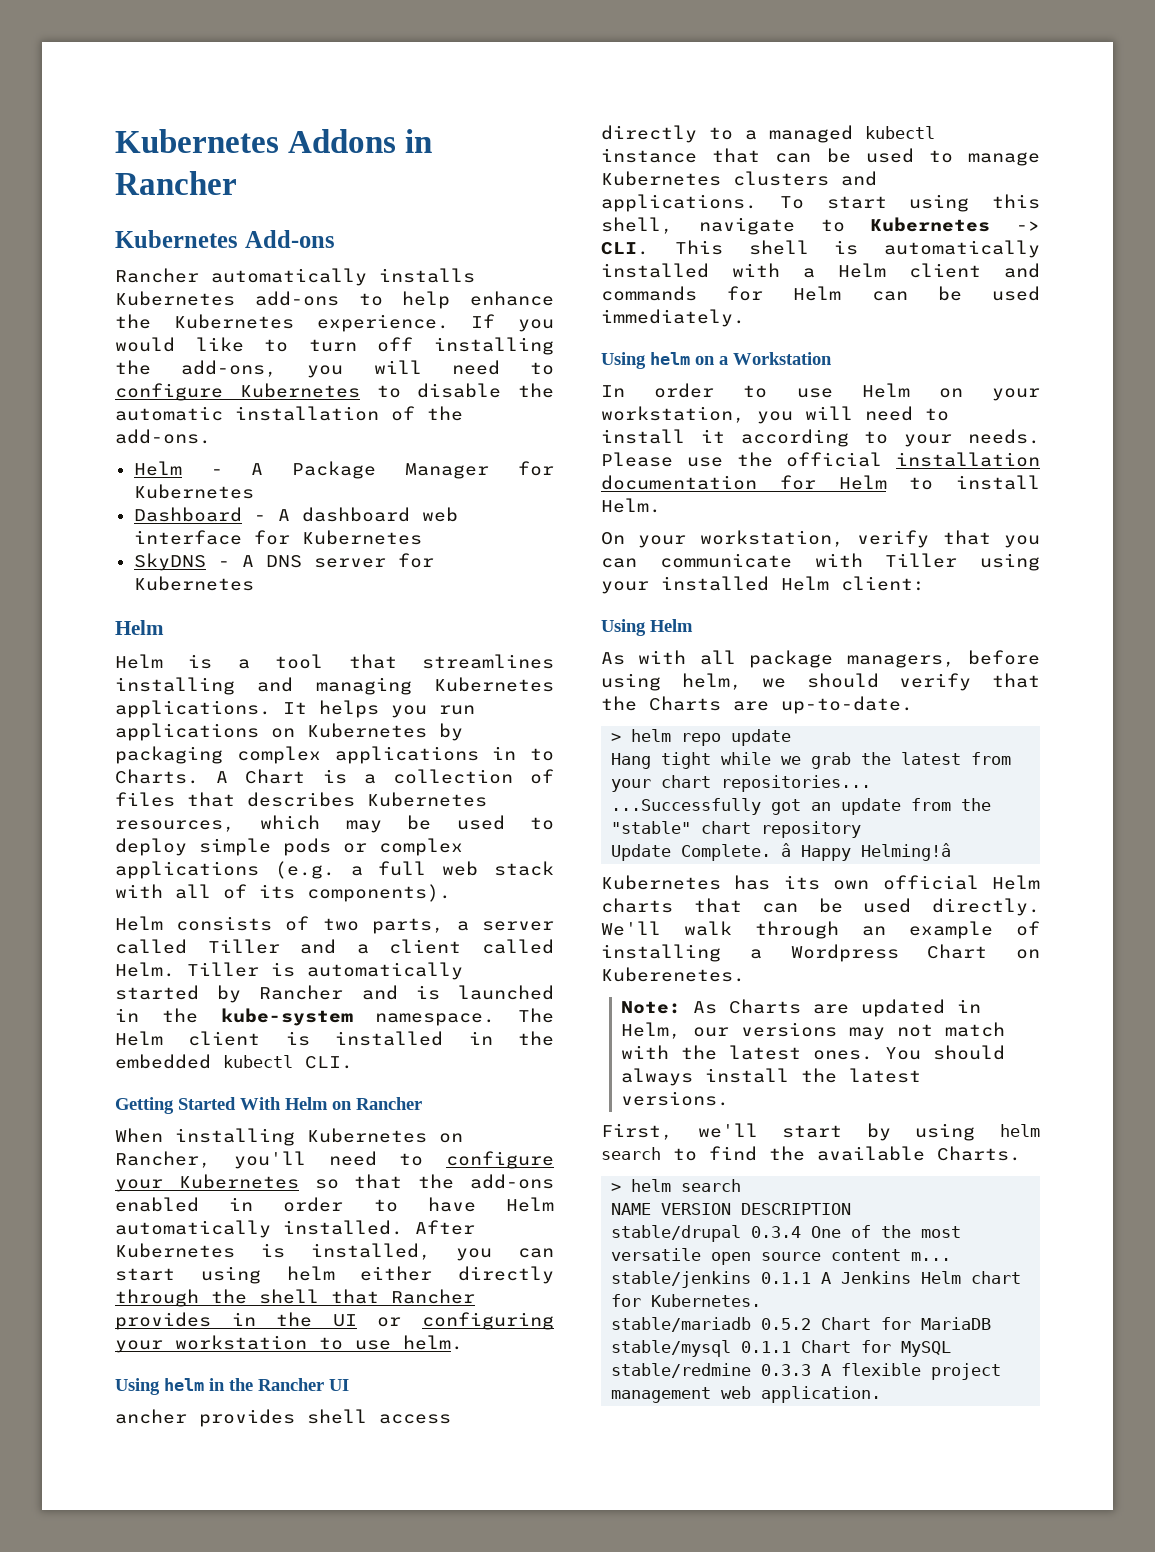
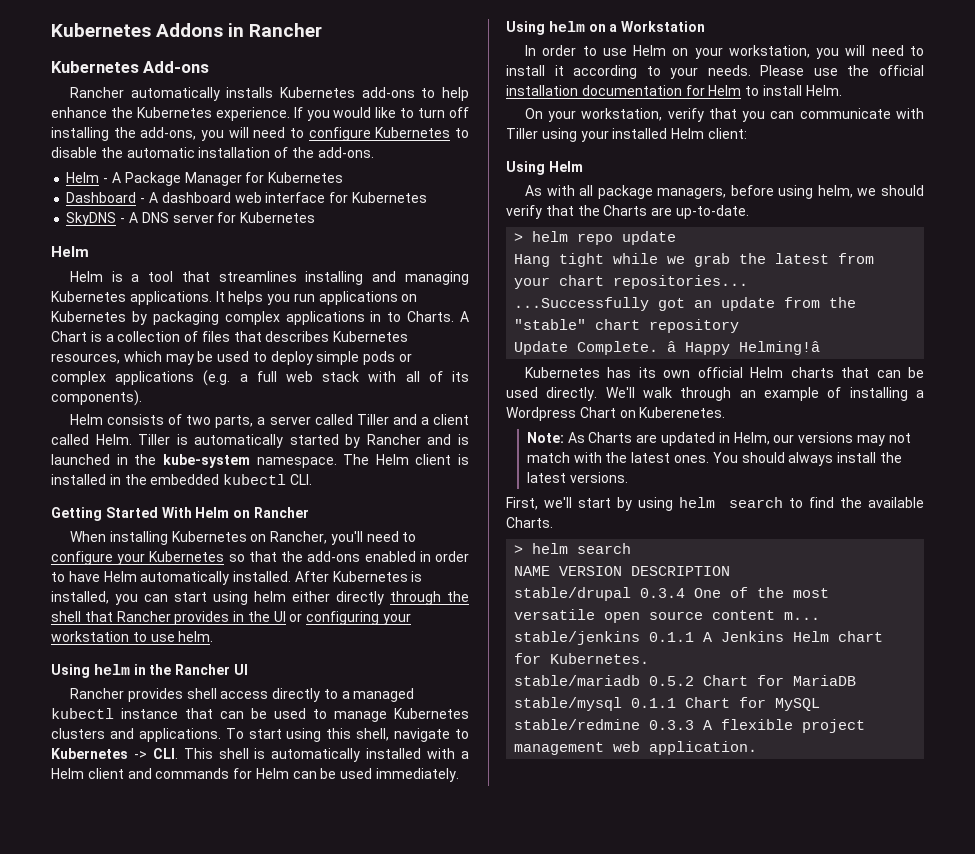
- ancher provides shell access directly to a managed kubectl instance that can be used to manage Kubernetes clusters and applications.
+ Rancher provides shell access directly to a managed kubectl instance that can be used to manage Kubernetes clusters and applications.

